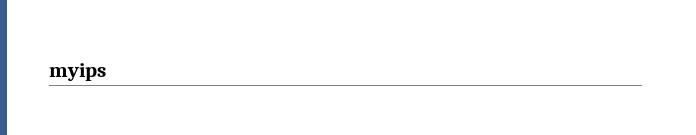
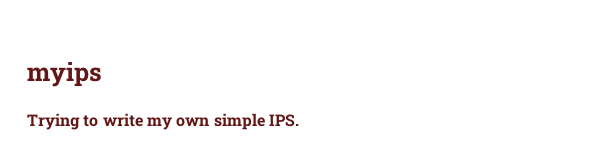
+ Trying to write my own simple IPS.

